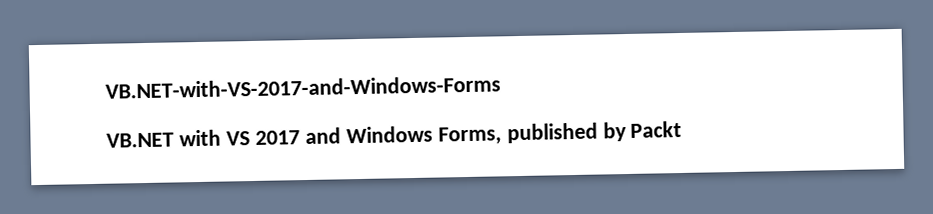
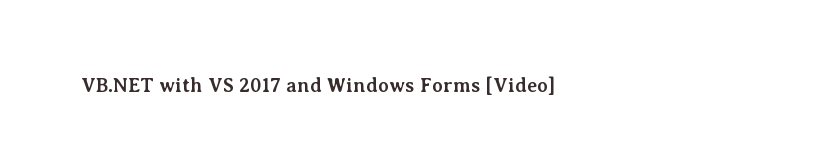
- VB.NET-with-VS-2017-and-Windows-Forms
- VB.NET with VS 2017 and Windows Forms, published by Packt
+ VB.NET with VS 2017 and Windows Forms [Video]

